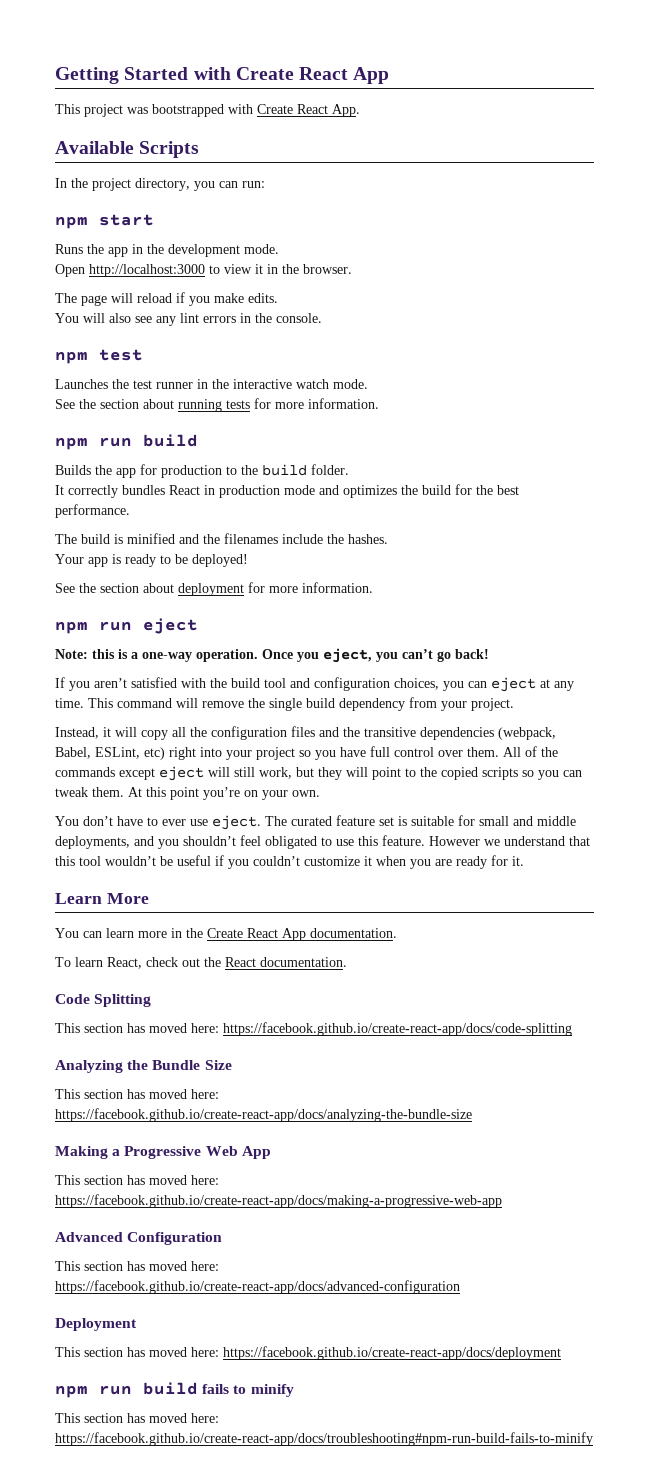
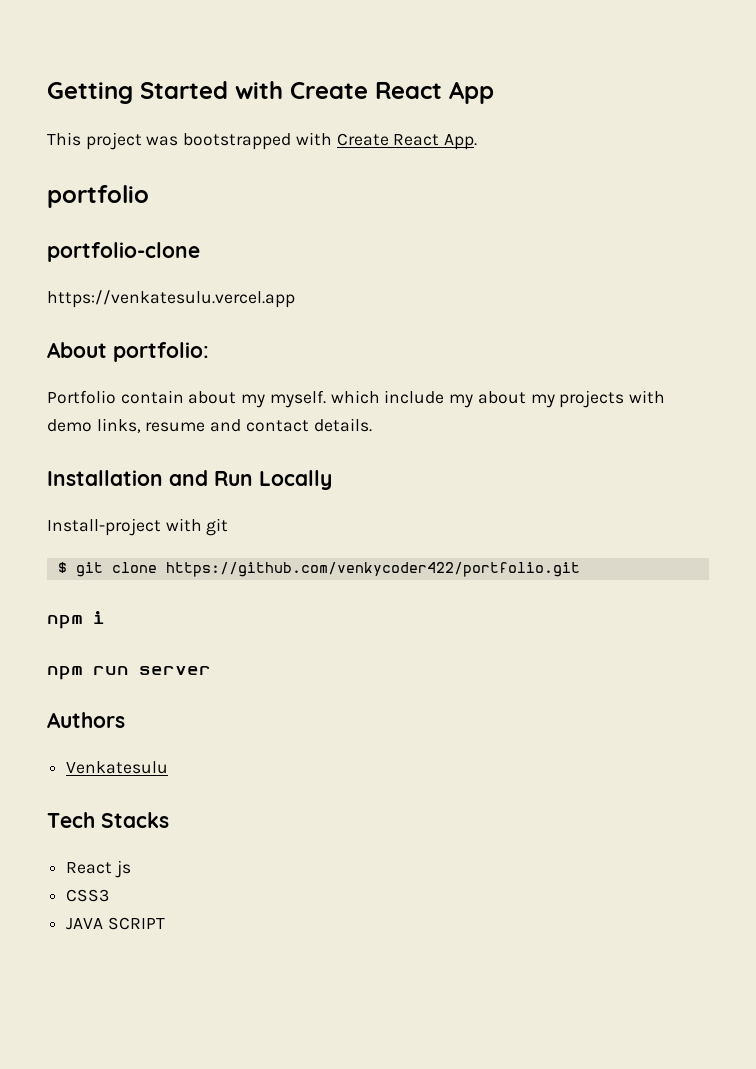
- Available Scripts
- In the project directory, you can run:
- npm start
- Runs the app in the development mode.
- Open http://localhost:3000 to view it in the browser.
- The page will reload if you make edits.
- You will also see any lint errors in the console.
- npm test
- Launches the test runner in the interactive watch mode.
- See the section about running tests for more information.
- npm run build
- Builds the app for production to the build folder.
- It correctly bundles React in production mode and optimizes the build for the best performance.
- The build is minified and the filenames include the hashes.
- Your app is ready to be deployed!
- See the section about deployment for more information.
- npm run eject
- Note: this is a one-way operation. Once you eject, you can’t go back!
- If you aren’t satisfied with the build tool and configuration choices, you can eject at any time. This command will remove the single build dependency from your project.
- Instead, it will copy all the configuration files and the transitive dependencies (webpack, Babel, ESLint, etc) right into your project so you have full control over them. All of the commands except eject will still work, but they will point to the copied scripts so you can tweak them. At this point you’re on your own.
- You don’t have to ever use eject. The curated feature set is suitable for small and middle deployments, and you shouldn’t feel obligated to use this feature. However we understand that this tool wouldn’t be useful if you couldn’t customize it when you are ready for it.
- Learn More
- You can learn more in the Create React App documentation.
- To learn React, check out the React documentation.
- Code Splitting
- This section has moved here: https://facebook.github.io/create-react-app/docs/code-splitting
- Analyzing the Bundle Size
- This section has moved here: https://facebook.github.io/create-react-app/docs/analyzing-the-bundle-size
- Making a Progressive Web App
- This section has moved here: https://facebook.github.io/create-react-app/docs/making-a-progressive-web-app
- Advanced Configuration
- This section has moved here: https://facebook.github.io/create-react-app/docs/advanced-configuration
- Deployment
- This section has moved here: https://facebook.github.io/create-react-app/docs/deployment
- npm run build fails to minify
- This section has moved here: https://facebook.github.io/create-react-app/docs/troubleshooting#npm-run-build-fails-to-minify
+ portfolio
+ portfolio-clone
+ https://venkatesulu.vercel.app
+ About portfolio:
+ Portfolio contain about my myself. which include my about my projects with demo links, resume and contact details.
+ Installation and Run Locally
+ Install-project with git
+ $ git clone https://github.com/venkycoder422/portfolio.git
+ npm i
+ npm run server
+ Authors
+ Venkatesulu
+ Tech Stacks
+ React js
+ CSS3
+ JAVA SCRIPT

